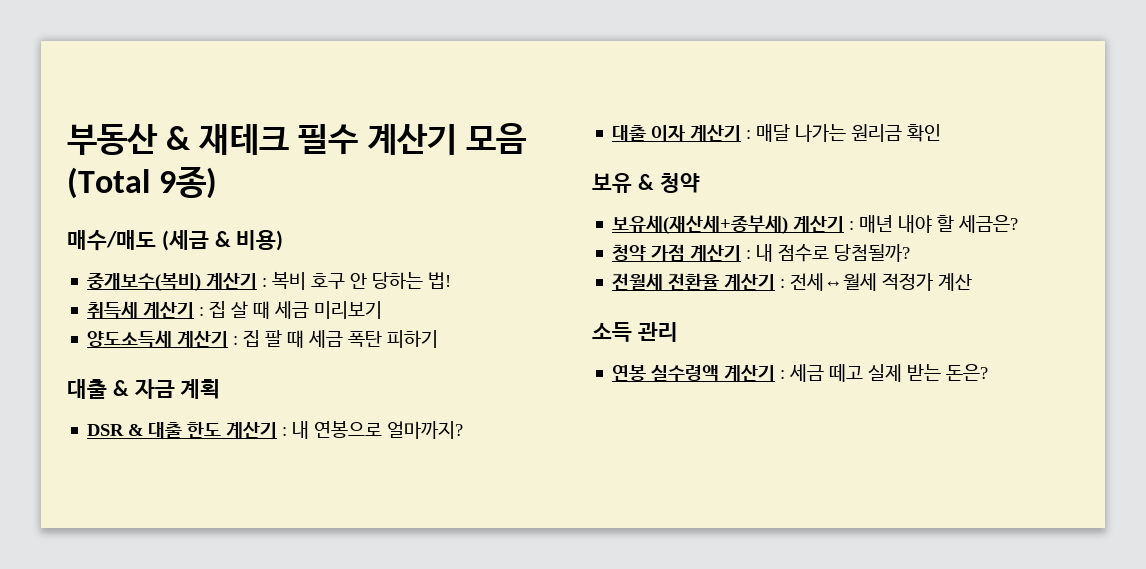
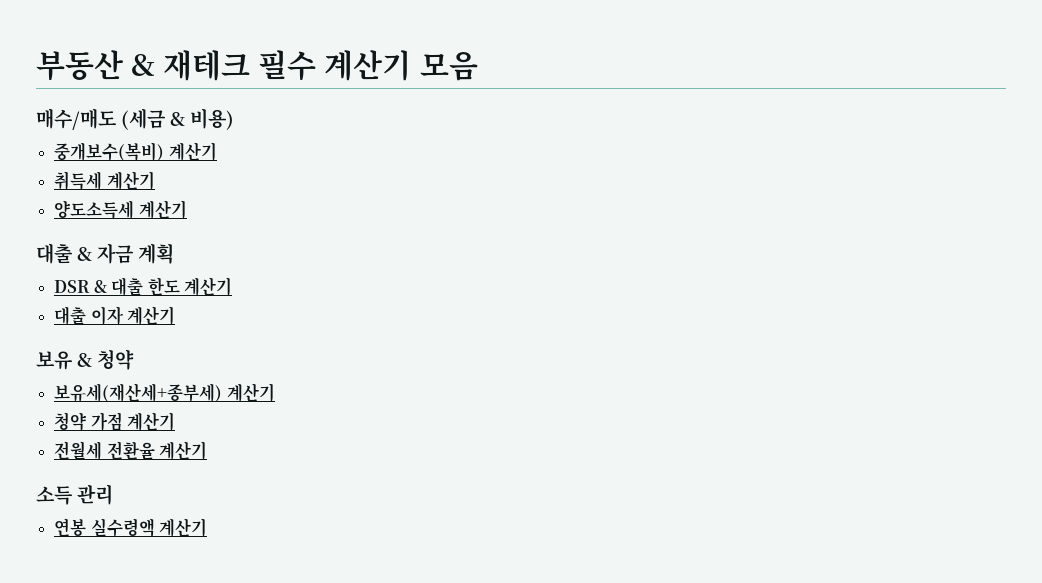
- 부동산 & 재테크 필수 계산기 모음 (Total 9종)
+ 부동산 & 재테크 필수 계산기 모음
- 중개보수(복비) 계산기 : 복비 호구 안 당하는 법!
- 취득세 계산기 : 집 살 때 세금 미리보기
- 양도소득세 계산기 : 집 팔 때 세금 폭탄 피하기
+ 중개보수(복비) 계산기
+ 취득세 계산기
+ 양도소득세 계산기
- DSR & 대출 한도 계산기 : 내 연봉으로 얼마까지?
+ DSR & 대출 한도 계산기
- 대출 이자 계산기 : 매달 나가는 원리금 확인
+ 대출 이자 계산기
- 보유세(재산세+종부세) 계산기 : 매년 내야 할 세금은?
+ 보유세(재산세+종부세) 계산기
- 청약 가점 계산기 : 내 점수로 당첨될까?
+ 청약 가점 계산기
- 전월세 전환율 계산기 : 전세↔월세 적정가 계산
+ 전월세 전환율 계산기
- 연봉 실수령액 계산기 : 세금 떼고 실제 받는 돈은?
+ 연봉 실수령액 계산기

